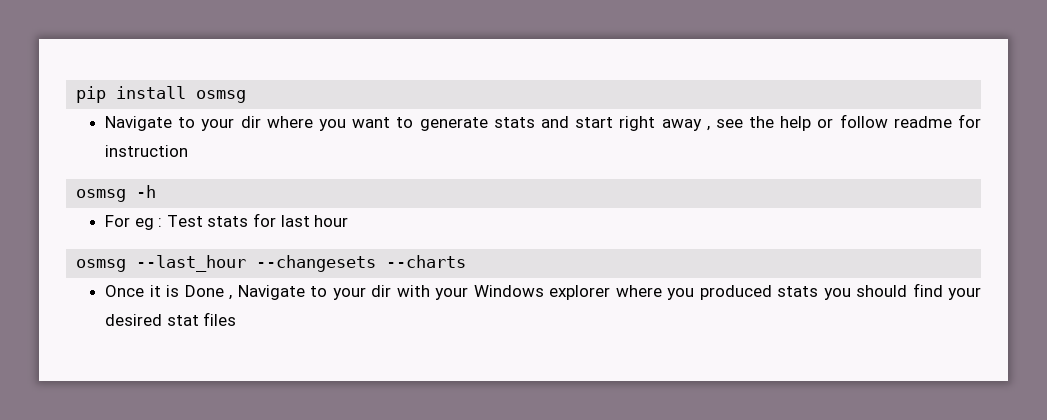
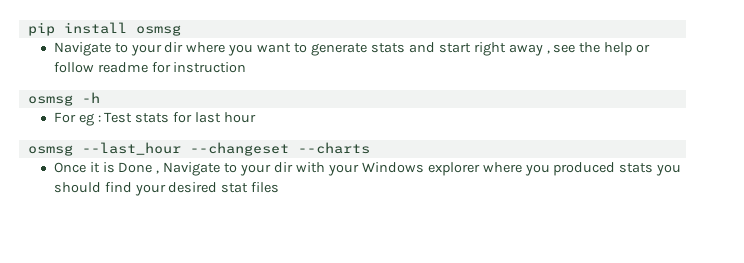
- osmsg --last_hour --changesets --charts
+ osmsg --last_hour --changeset --charts

